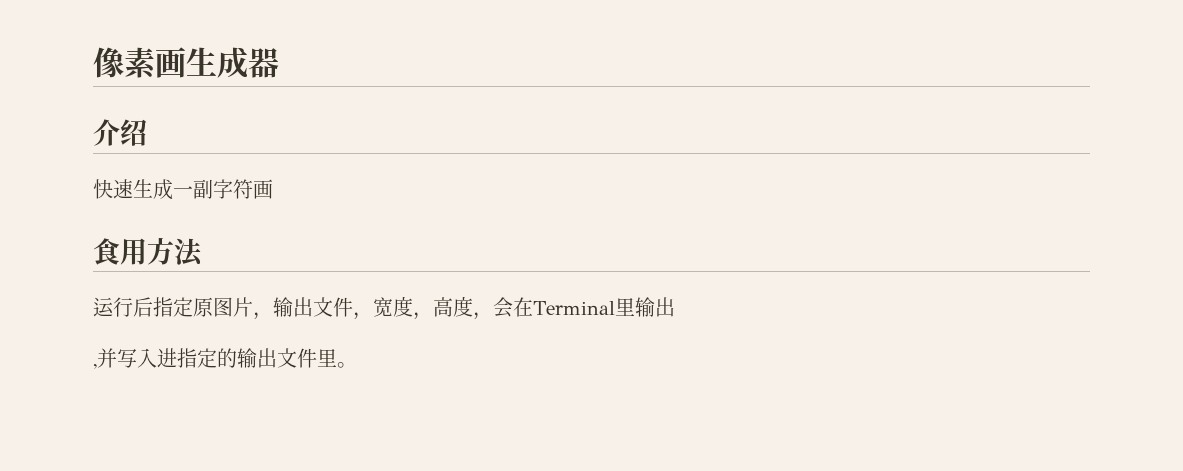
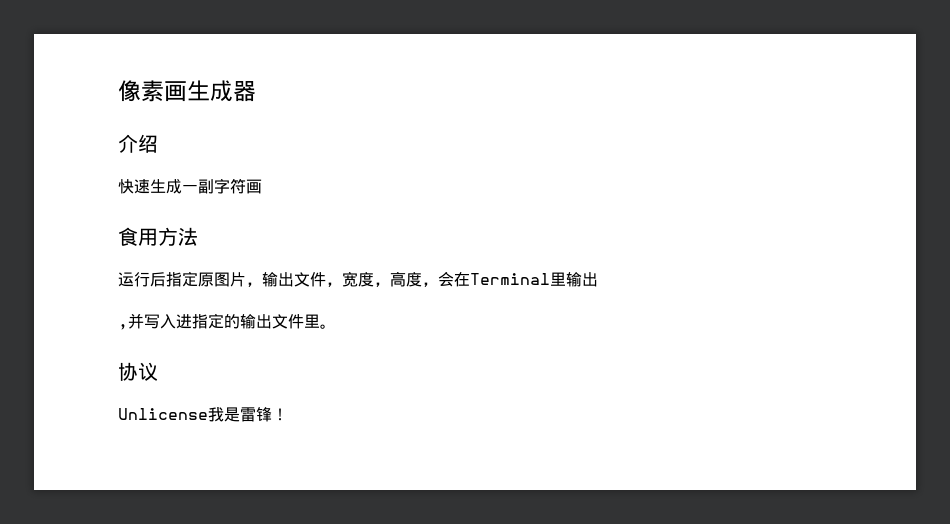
+ 协议
+ Unlicense我是雷锋！

